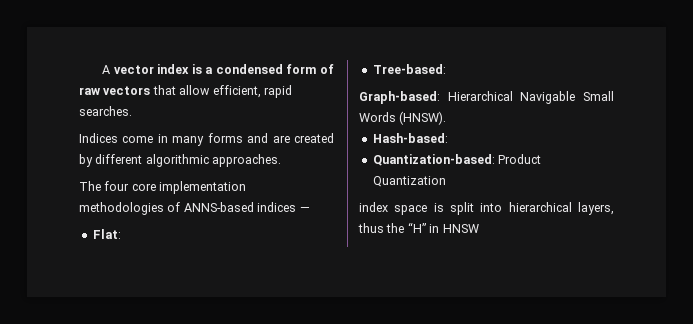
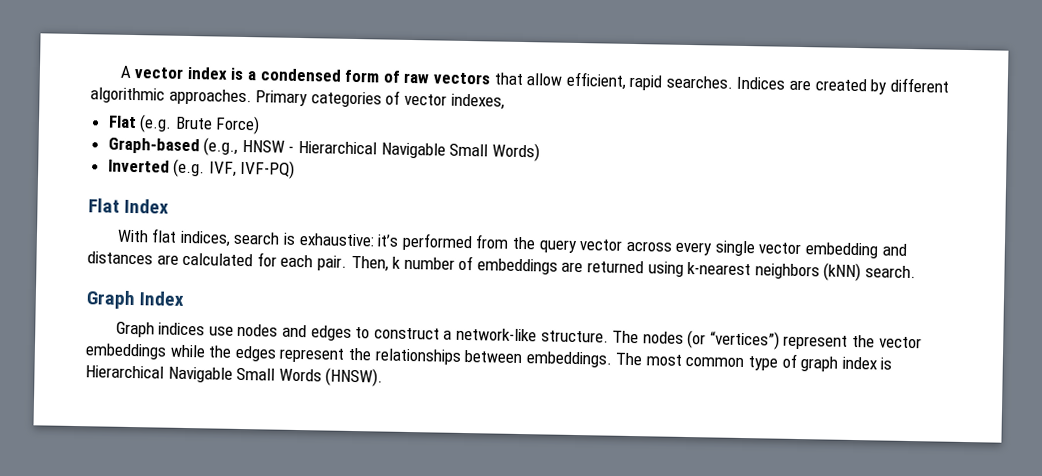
- A vector index is a condensed form of raw vectors that allow efficient, rapid searches.
- Indices come in many forms and are created by different algorithmic approaches.
- The four core implementation methodologies of ANNS-based indices —
- Flat:
- Tree-based:
- Graph-based: Hierarchical Navigable Small Words (HNSW).
+ A vector index is a condensed form of raw vectors that allow efficient, rapid searches. Indices are created by different algorithmic approaches. Primary categories of vector indexes,
+ Flat (e.g. Brute Force)
+ Graph-based (e.g., HNSW - Hierarchical Navigable Small Words)
+ Inverted (e.g. IVF, IVF-PQ)
+ Flat Index
+ With flat indices, search is exhaustive: it’s performed from the query vector across every single vector embedding and distances are calculated for each pair. Then, k number of embeddings are returned using k-nearest neighbors (kNN) search.
+ Graph Index
+ Graph indices use nodes and edges to construct a network-like structure. The nodes (or “vertices”) represent the vector embeddings while the edges represent the relationships between embeddings. The most common type of graph index is Hierarchical Navigable Small Words (HNSW).
- Hash-based:
- Quantization-based: Product Quantization
- index space is split into hierarchical layers, thus the “H” in HNSW

